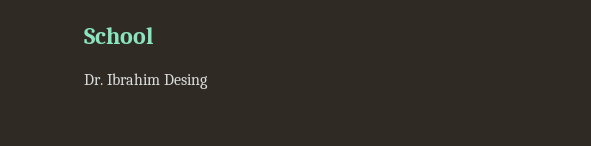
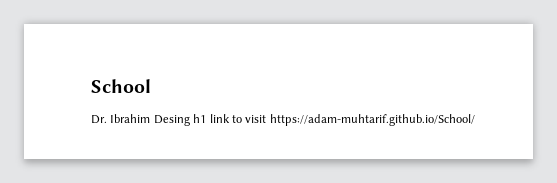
- Dr. Ibrahim Desing
+ Dr. Ibrahim Desing h1 link to visit https://adam-muhtarif.github.io/School/

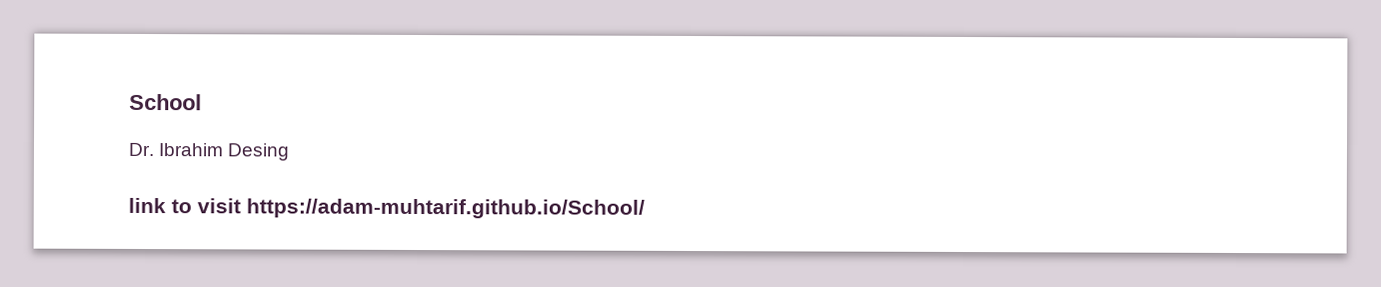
- Dr. Ibrahim Desing h1 link to visit https://adam-muhtarif.github.io/School/
+ Dr. Ibrahim Desing
+ link to visit https://adam-muhtarif.github.io/School/

